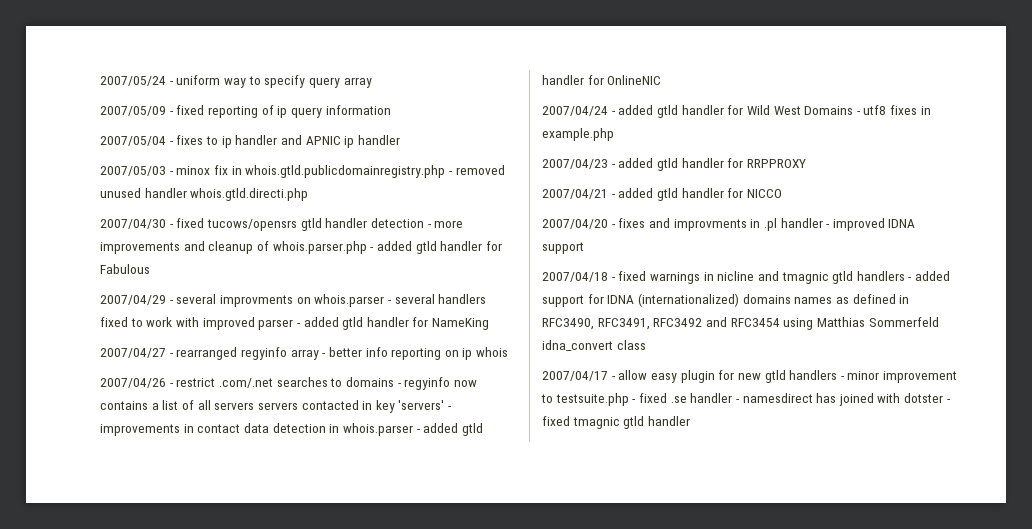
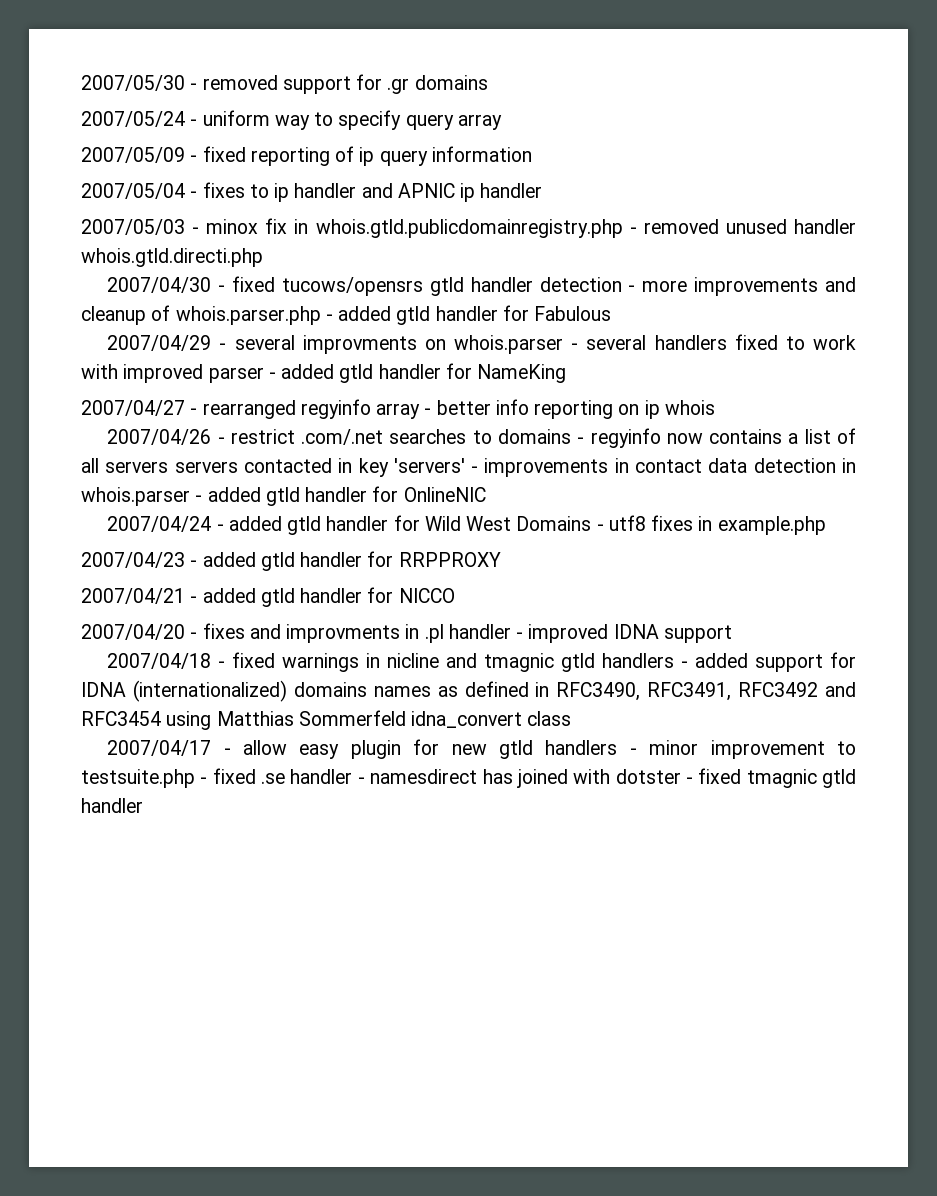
+ 2007/05/30 - removed support for .gr domains

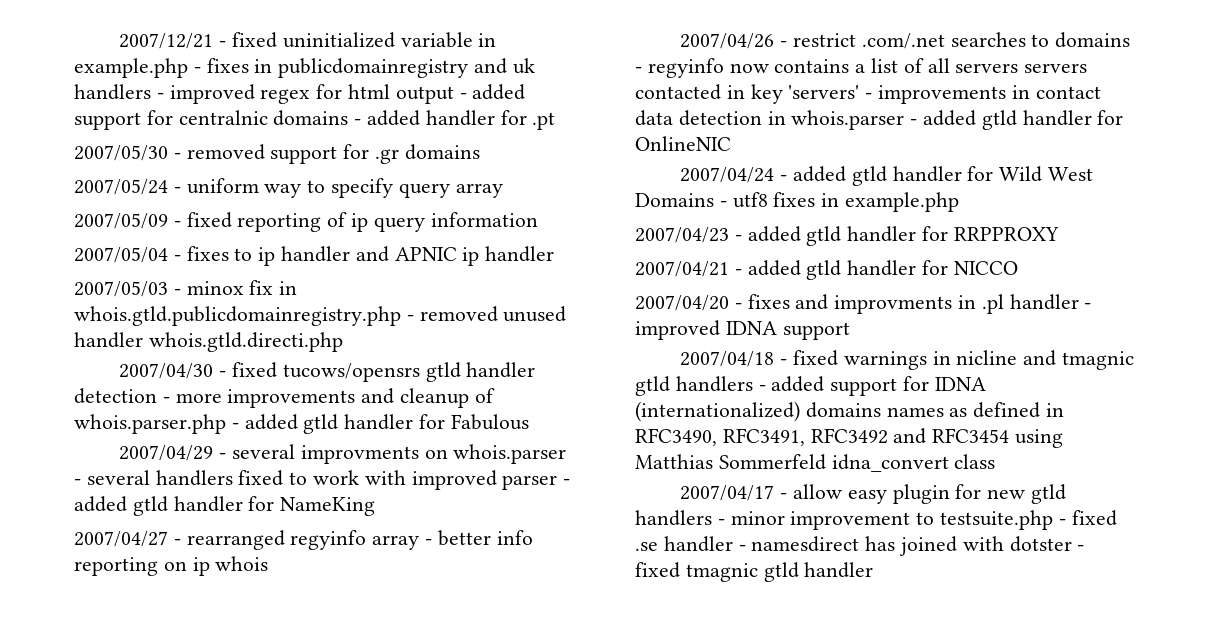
+ 2007/12/21 - fixed uninitialized variable in example.php - fixes in publicdomainregistry and uk handlers - improved regex for html output - added support for centralnic domains - added handler for .pt

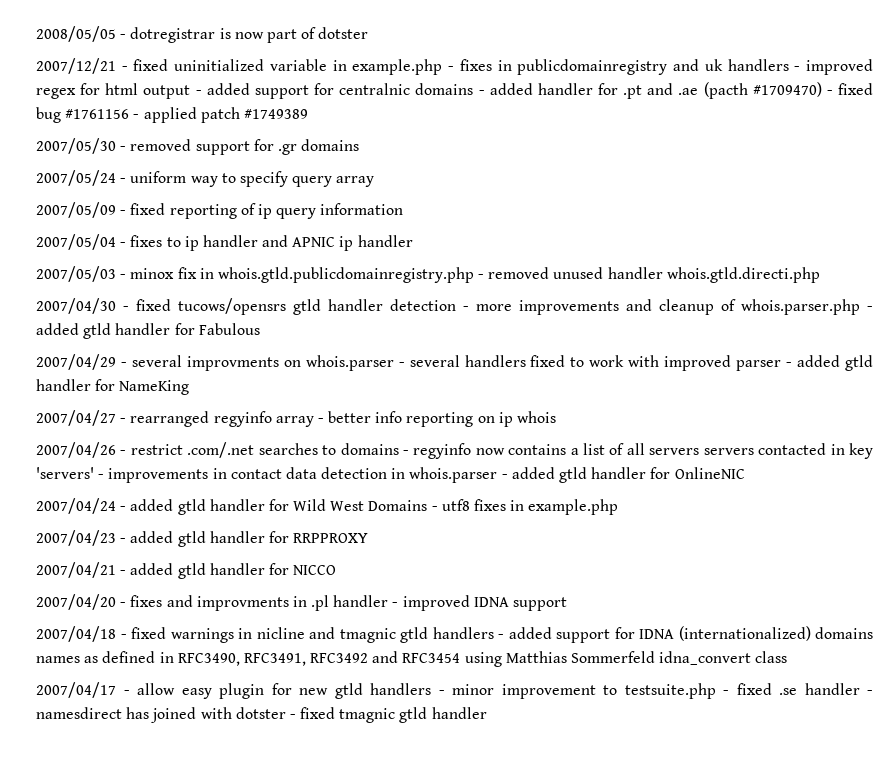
+ 2008/05/05 - dotregistrar is now part of dotster
- 2007/12/21 - fixed uninitialized variable in example.php - fixes in publicdomainregistry and uk handlers - improved regex for html output - added support for centralnic domains - added handler for .pt
+ 2007/12/21 - fixed uninitialized variable in example.php - fixes in publicdomainregistry and uk handlers - improved regex for html output - added support for centralnic domains - added handler for .pt and .ae (pacth #1709470) - fixed bug #1761156 - applied patch #1749389

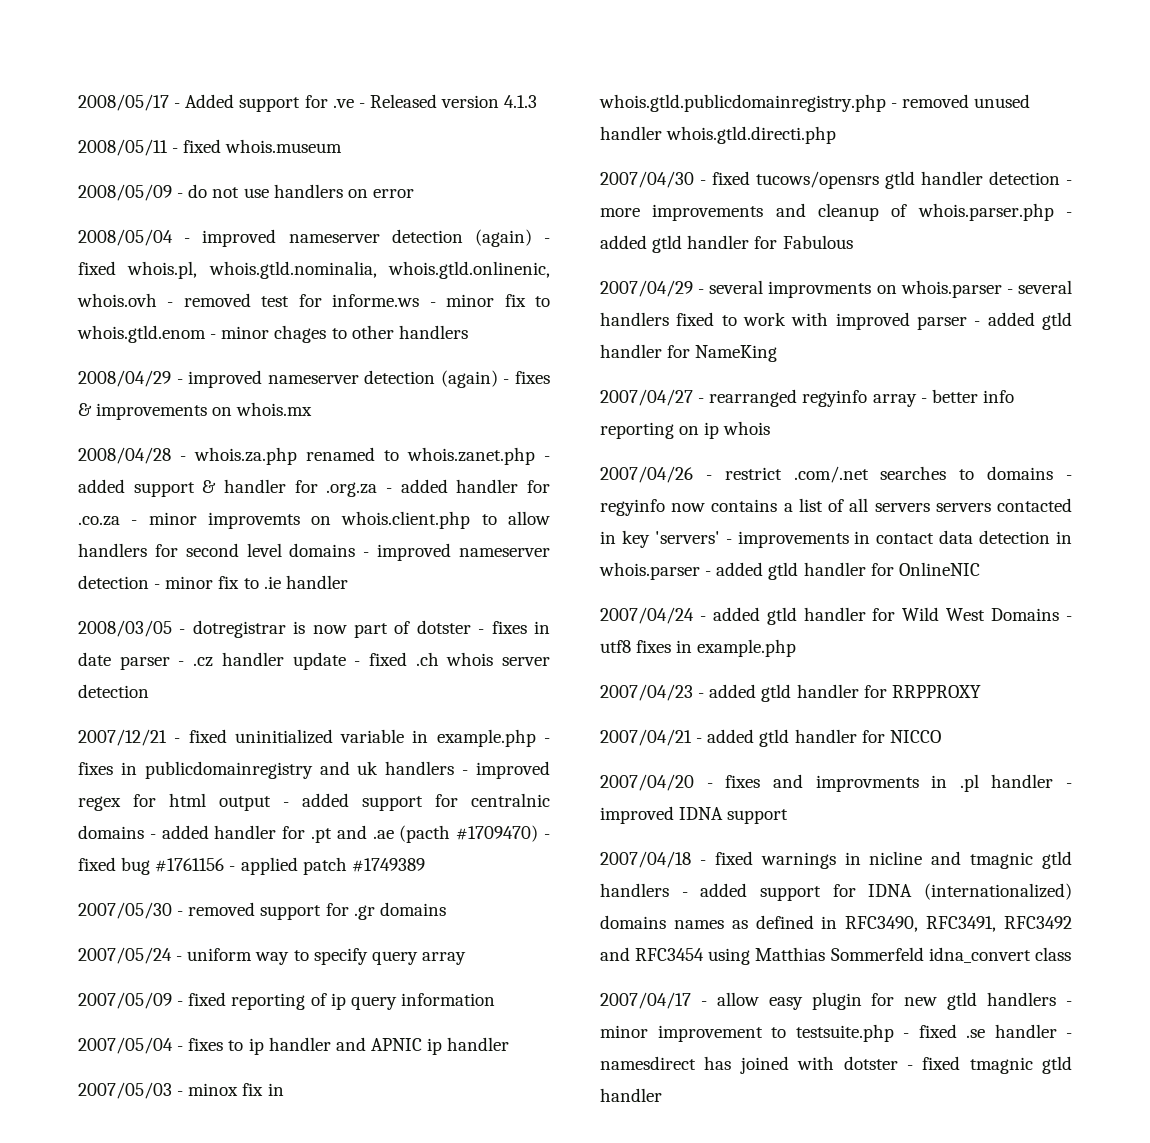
- 2008/05/05 - dotregistrar is now part of dotster
+ 2008/05/17 - Added support for .ve - Released version 4.1.3
+ 2008/05/11 - fixed whois.museum
+ 2008/05/09 - do not use handlers on error
+ 2008/05/04 - improved nameserver detection (again) - fixed whois.pl, whois.gtld.nominalia, whois.gtld.onlinenic, whois.ovh - removed test for informe.ws - minor fix to whois.gtld.enom - minor chages to other handlers
+ 2008/04/29 - improved nameserver detection (again) - fixes & improvements on whois.mx
+ 2008/04/28 - whois.za.php renamed to whois.zanet.php - added support & handler for .org.za - added handler for .co.za - minor improvemts on whois.client.php to allow handlers for second level domains - improved nameserver detection - minor fix to .ie handler
+ 2008/03/05 - dotregistrar is now part of dotster - fixes in date parser - .cz handler update - fixed .ch whois server detection

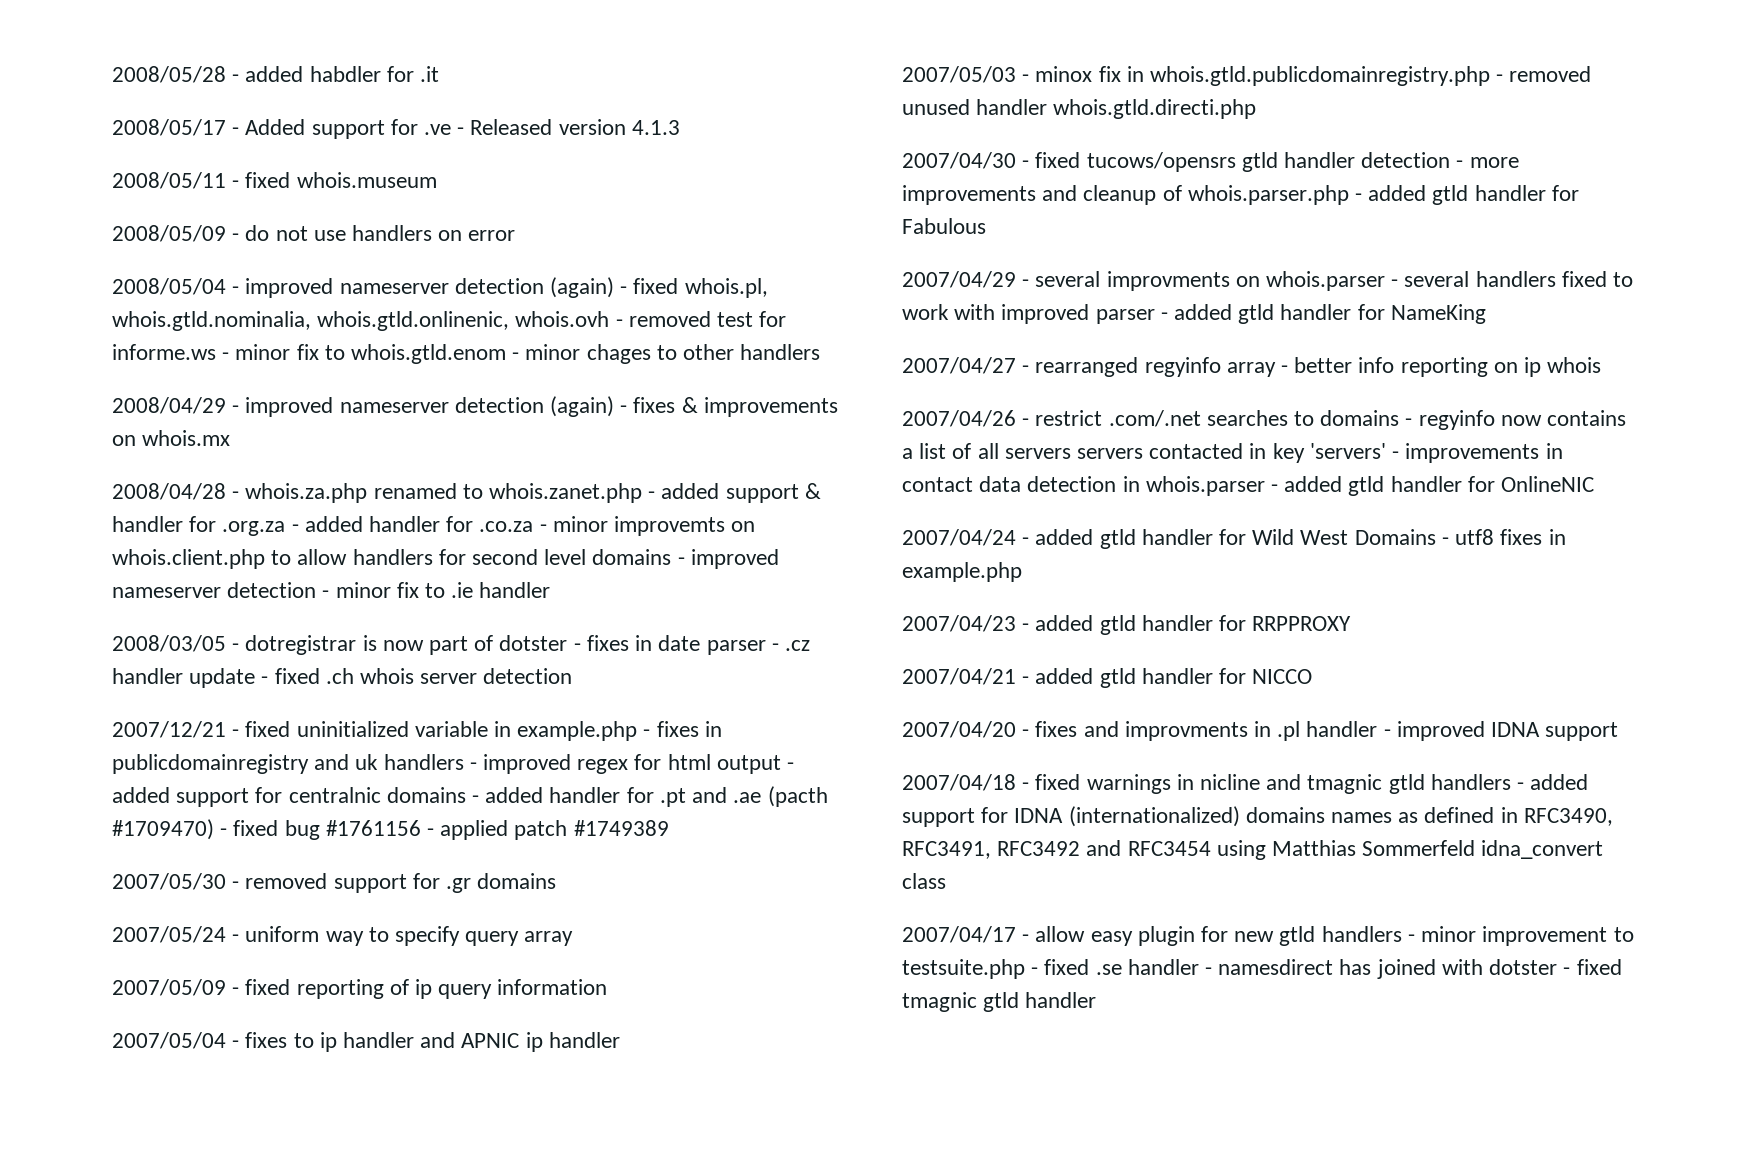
+ 2008/05/28 - added habdler for .it

